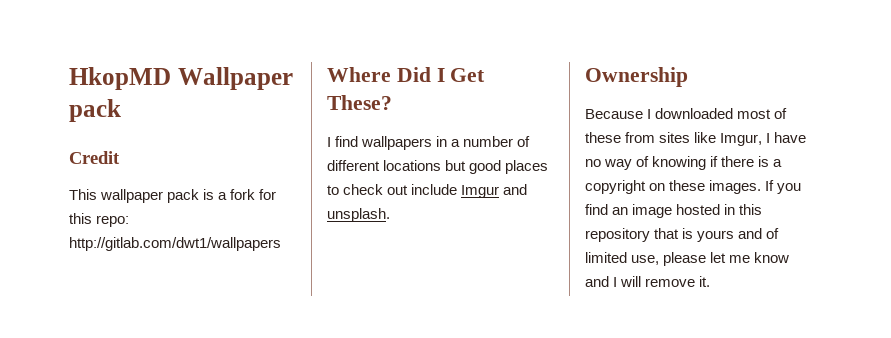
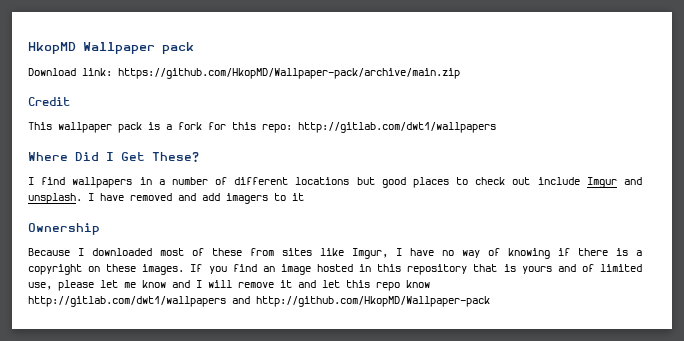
+ Download link: https://github.com/HkopMD/Wallpaper-pack/archive/main.zip
+ I have removed and add imagers to it
- If you find an image hosted in this repository that is yours and of limited use, please let me know and I will remove it.
+ If you find an image hosted in this repository that is yours and of limited use, please let me know and I will remove it and let this repo know
+ http://gitlab.com/dwt1/wallpapers and http://github.com/HkopMD/Wallpaper-pack

